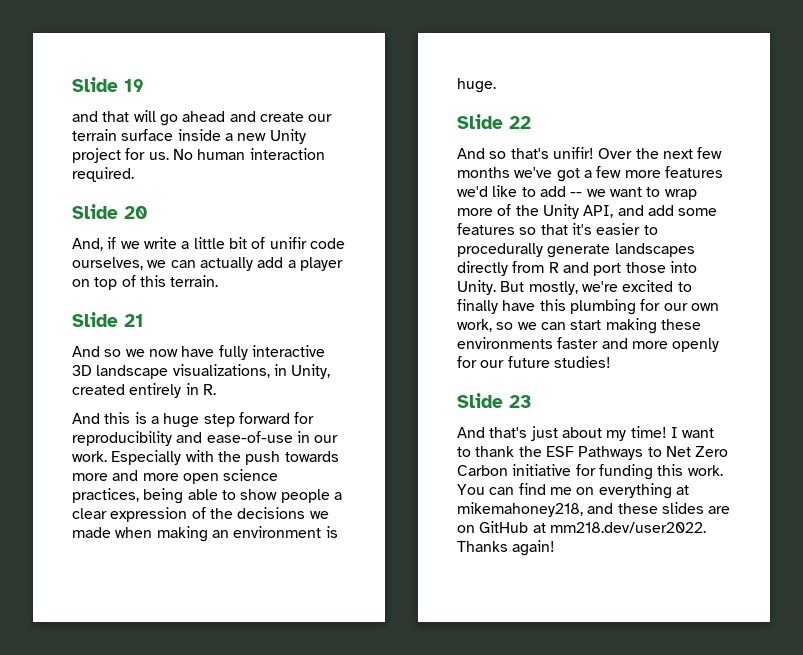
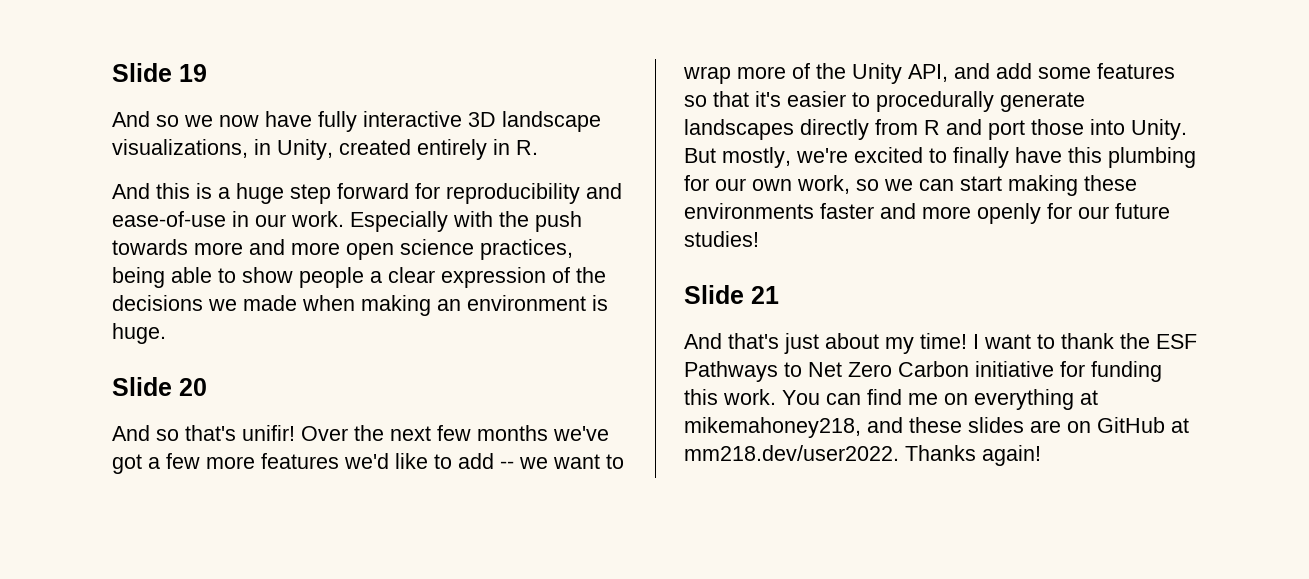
- and that will go ahead and create our terrain surface inside a new Unity project for us. No human interaction required.
- Slide 20
- And, if we write a little bit of unifir code ourselves, we can actually add a player on top of this terrain.
- Slide 21
- Slide 22
+ Slide 20
- Slide 23
+ Slide 21

